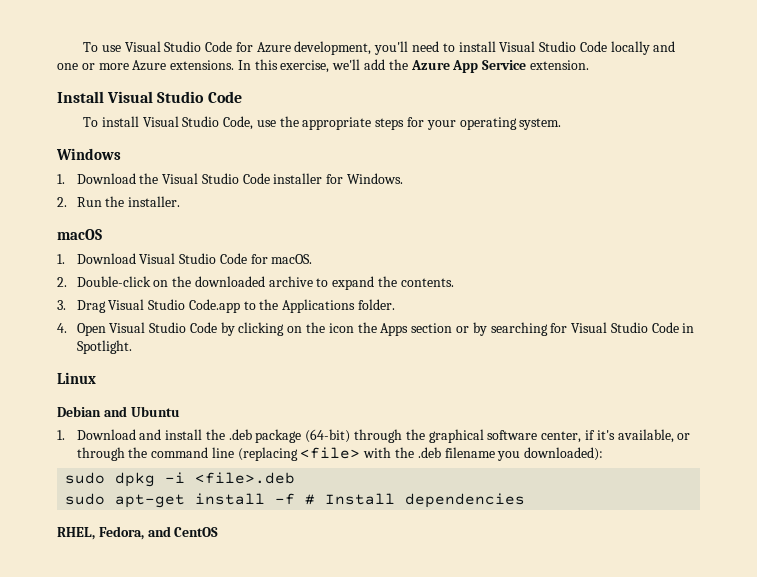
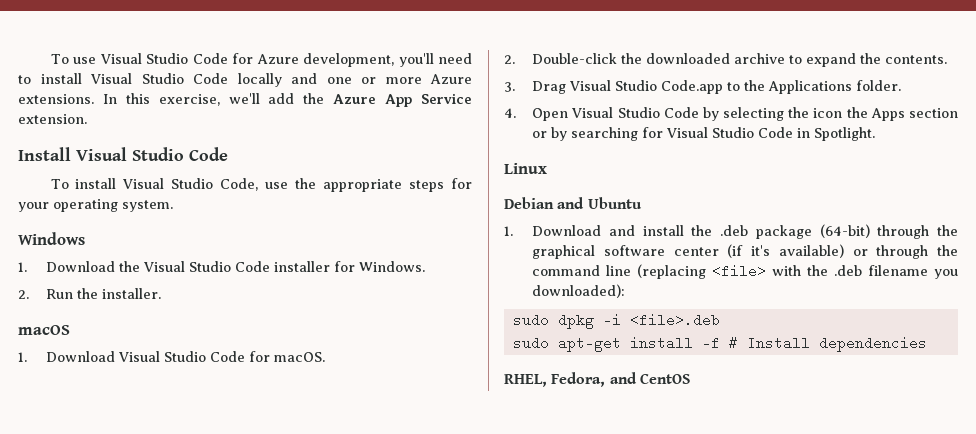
- 2. Double-click on the downloaded archive to expand the contents.
+ 2. Double-click the downloaded archive to expand the contents.
- 4. Open Visual Studio Code by clicking on the icon the Apps section or by searching for Visual Studio Code in Spotlight.
+ 4. Open Visual Studio Code by selecting the icon the Apps section or by searching for Visual Studio Code in Spotlight.
- 1. Download and install the .deb package (64-bit) through the graphical software center, if it's available, or through the command line (replacing <file> with the .deb filename you downloaded):
+ 1. Download and install the .deb package (64-bit) through the graphical software center (if it's available) or through the command line (replacing <file> with the .deb filename you downloaded):

